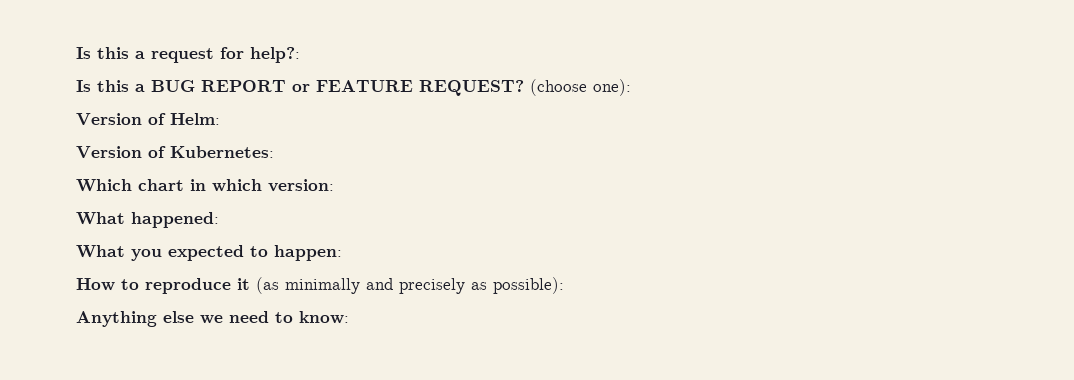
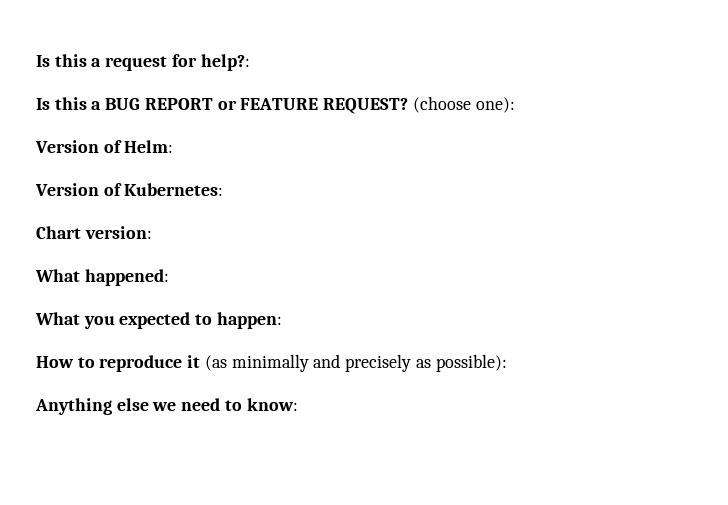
- Which chart in which version:
+ Chart version:

